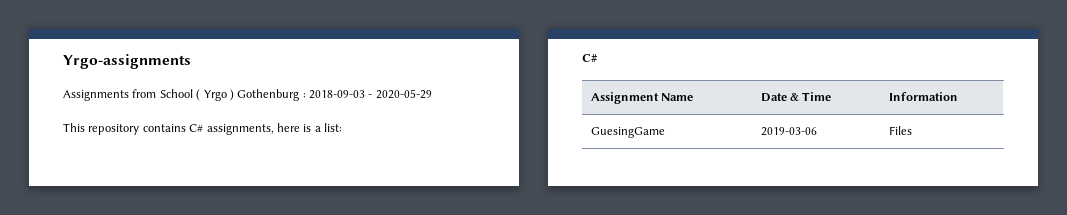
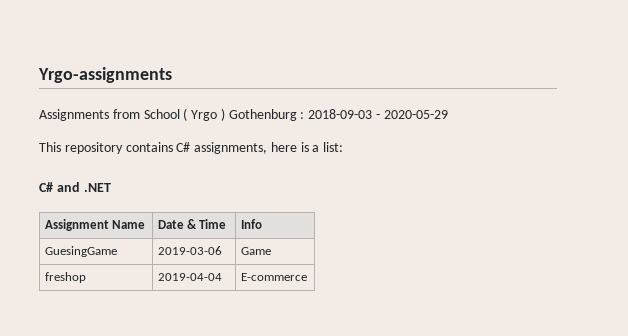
  This repository contains C# assignments, here is a list:
- C#
+ C# and .NET
- Assignment Name | Date & Time | Information
+ Assignment Name | Date & Time | Info
- GuesingGame | 2019-03-06 | Files
+ GuesingGame | 2019-03-06 | Game
+ freshop | 2019-04-04 | E-commerce

